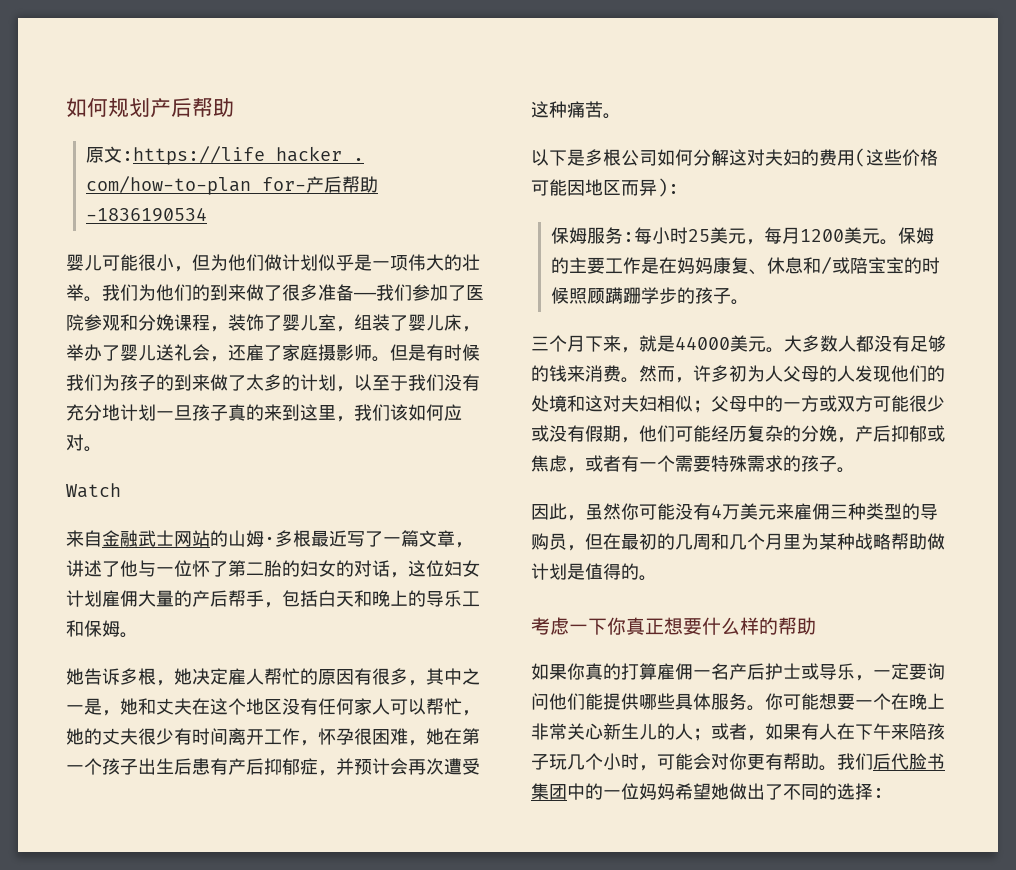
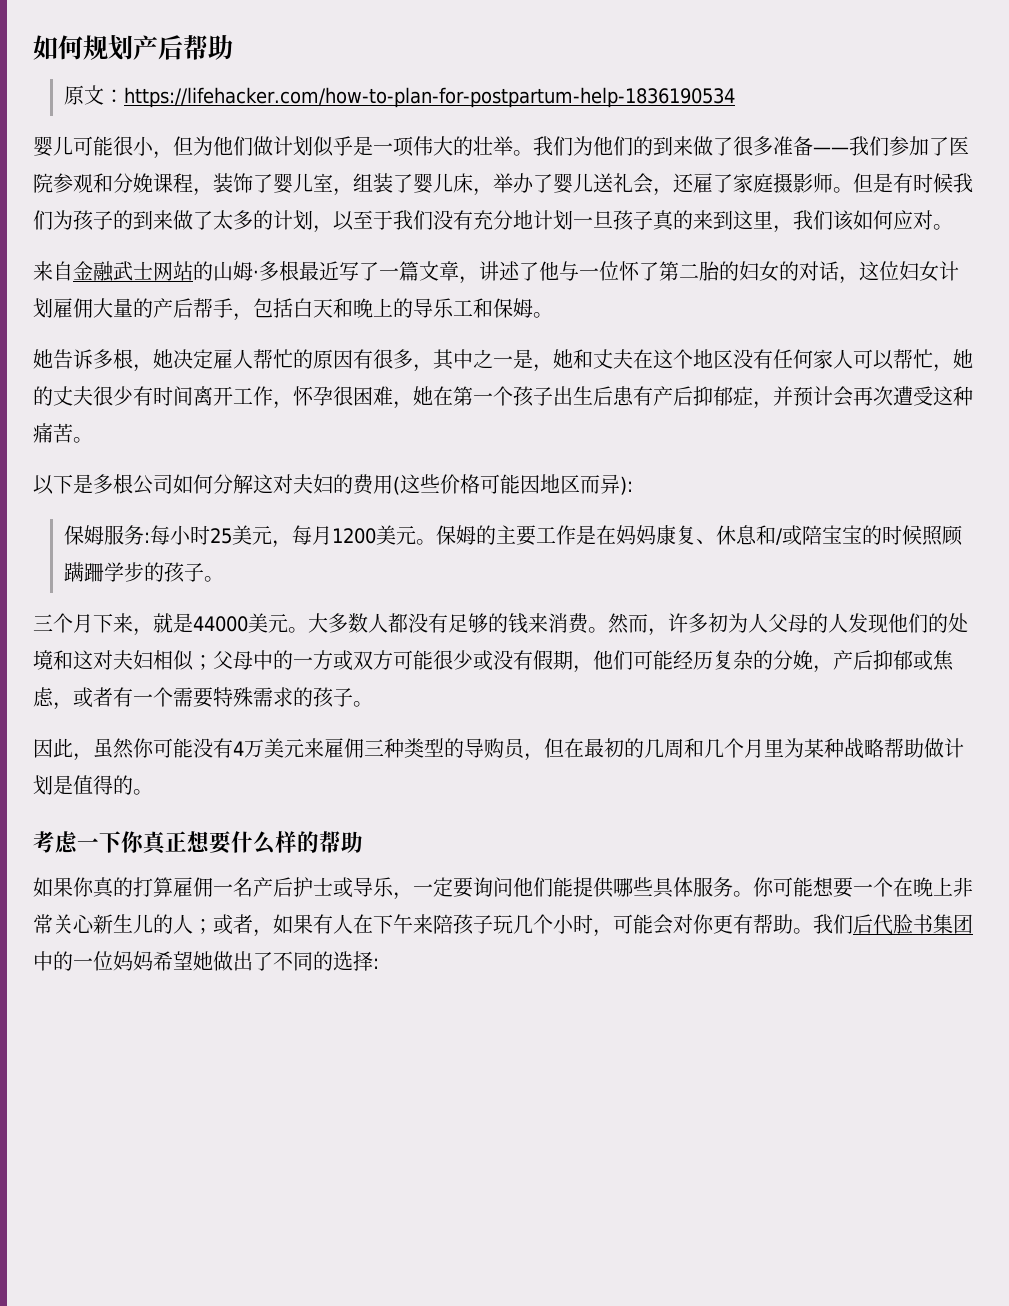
- 原文:https://life hacker . com/how-to-plan for-产后帮助-1836190534
+ 原文：https://lifehacker.com/how-to-plan-for-postpartum-help-1836190534
- Watch

